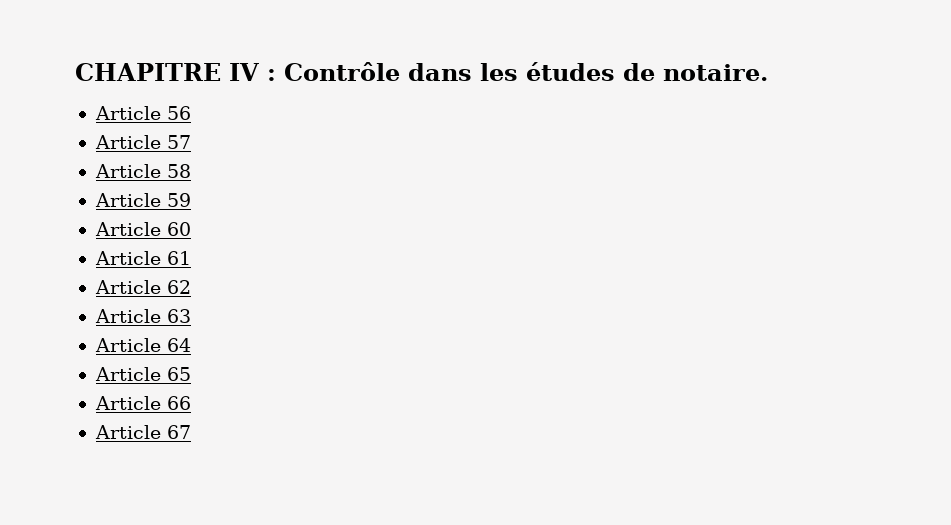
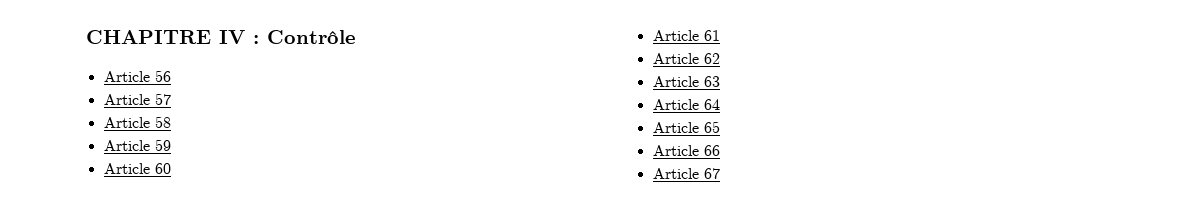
- CHAPITRE IV : Contrôle dans les études de notaire.
+ CHAPITRE IV : Contrôle

